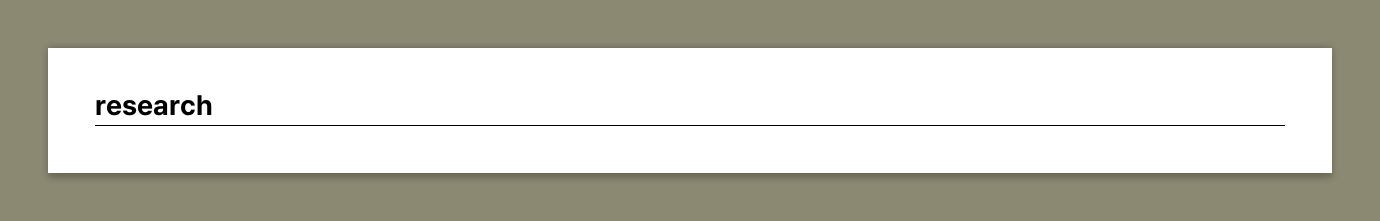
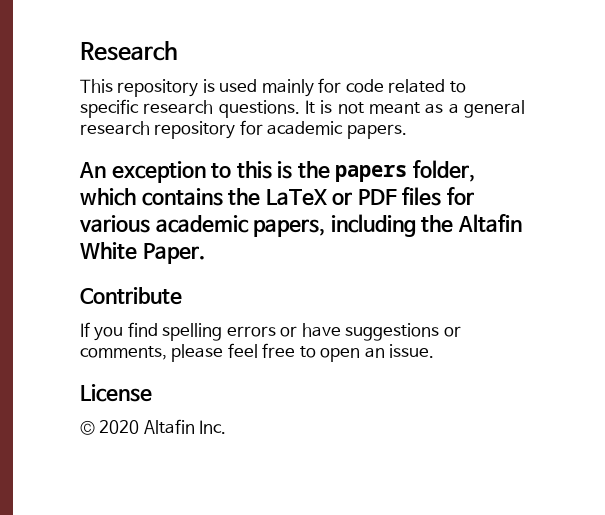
- research
+ Research
+ This repository is used mainly for code related to specific research questions. It is not meant as a general research repository for academic papers.
+ An exception to this is the papers folder, which contains the LaTeX or PDF files for various academic papers, including the Altafin White Paper.
+ Contribute
+ If you find spelling errors or have suggestions or comments, please feel free to open an issue.
+ License
+ © 2020 Altafin Inc.

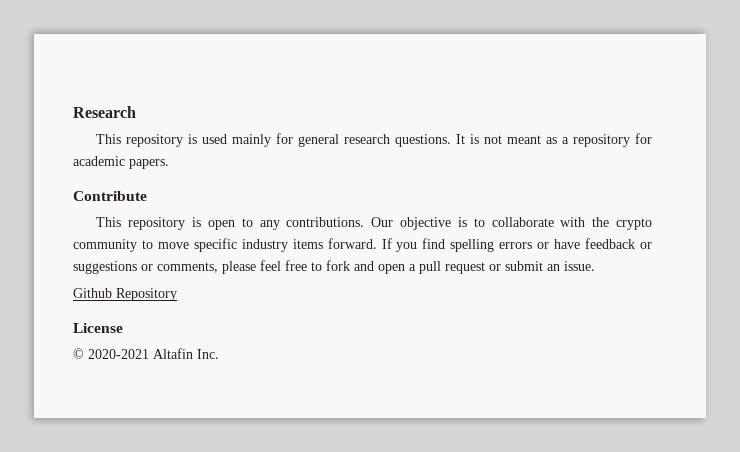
- This repository is used mainly for code related to specific research questions.
+ This repository is used mainly for general research questions.
- It is not meant as a general research repository for academic papers.
+ It is not meant as a repository for academic papers.
- An exception to this is the papers folder, which contains the LaTeX or PDF files for various academic papers, including the Altafin White Paper.
  Contribute
- If you find spelling errors or have suggestions or comments, please feel free to open an issue.
+ This repository is open to any contributions. Our objective is to collaborate with the crypto community to move specific industry items forward. If you find spelling errors or have feedback or suggestions or comments, please feel free to fork and open a pull request or submit an issue.
+ Github Repository
- © 2020 Altafin Inc.
+ © 2020-2021 Altafin Inc.

